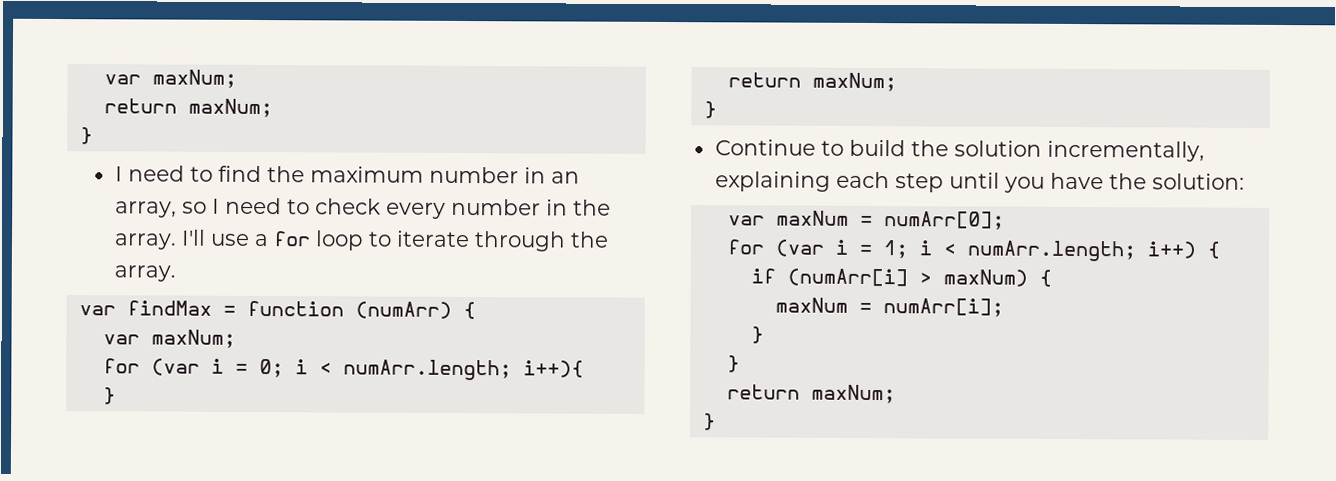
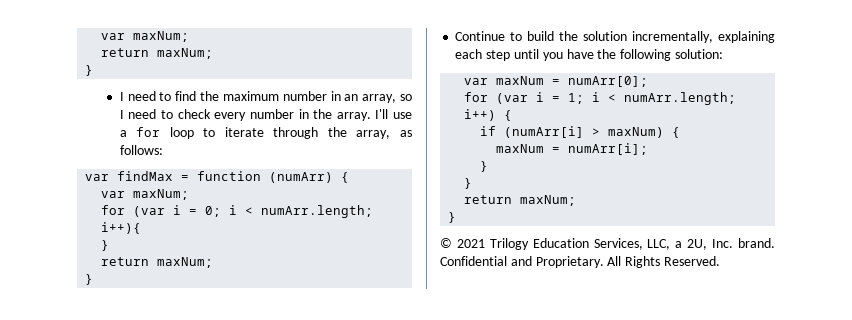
- I'll use a for loop to iterate through the array.
+ I'll use a for loop to iterate through the array, as follows:
- Continue to build the solution incrementally, explaining each step until you have the solution:
+ Continue to build the solution incrementally, explaining each step until you have the following solution:
+ © 2021 Trilogy Education Services, LLC, a 2U, Inc. brand. Confidential and Proprietary. All Rights Reserved.

